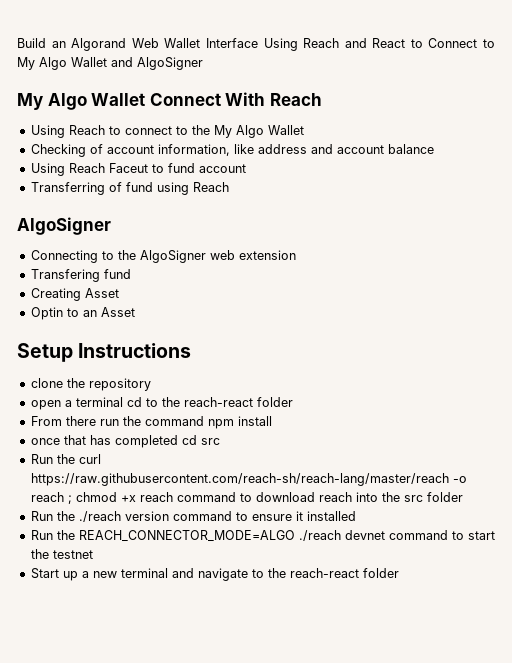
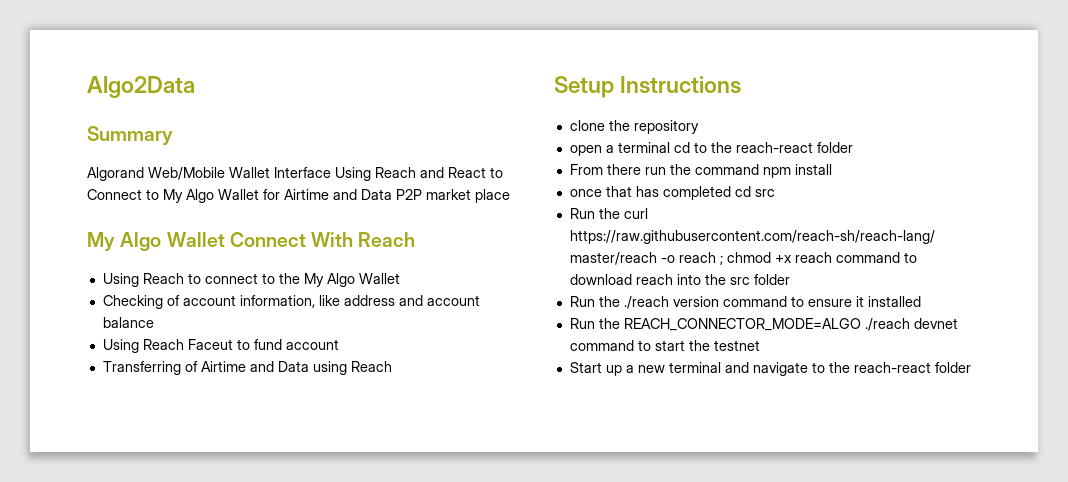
- Build an Algorand Web Wallet Interface Using Reach and React to Connect to My Algo Wallet and AlgoSigner
+ Algo2Data
+ Summary
+ Algorand Web/Mobile Wallet Interface Using Reach and React to Connect to My Algo Wallet for Airtime and Data P2P market place
- Transferring of fund using Reach
- AlgoSigner
- Connecting to the AlgoSigner web extension
- Transfering fund
- Creating Asset
- Optin to an Asset
+ Transferring of Airtime and Data using Reach

